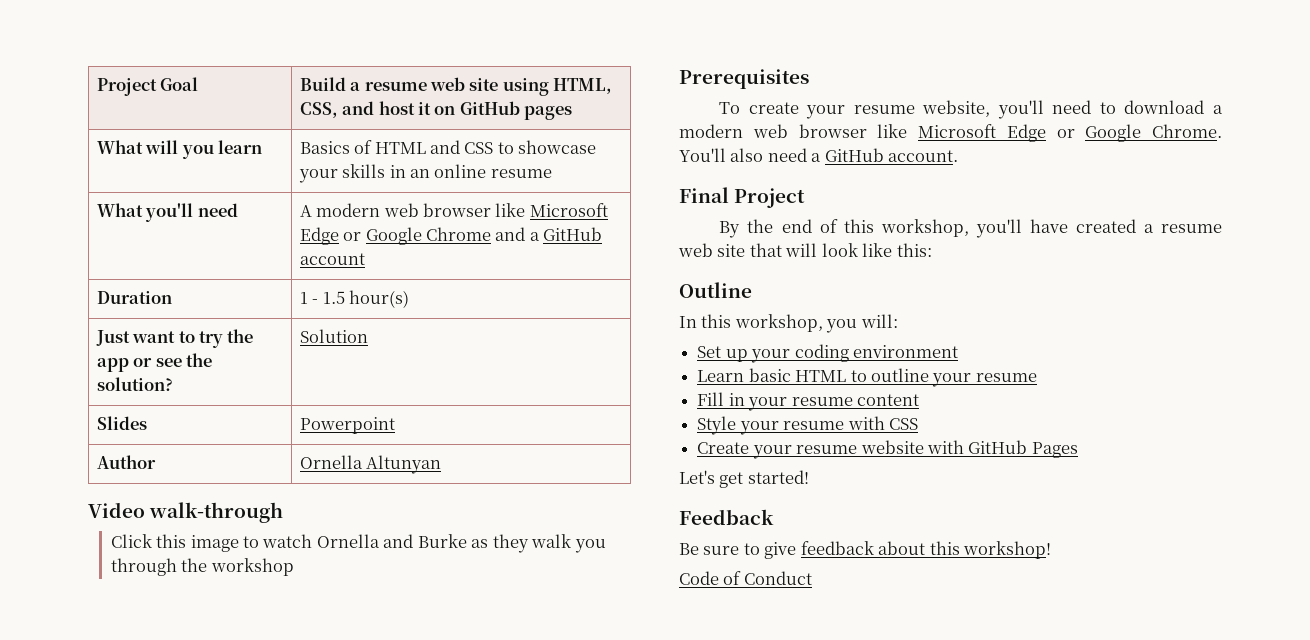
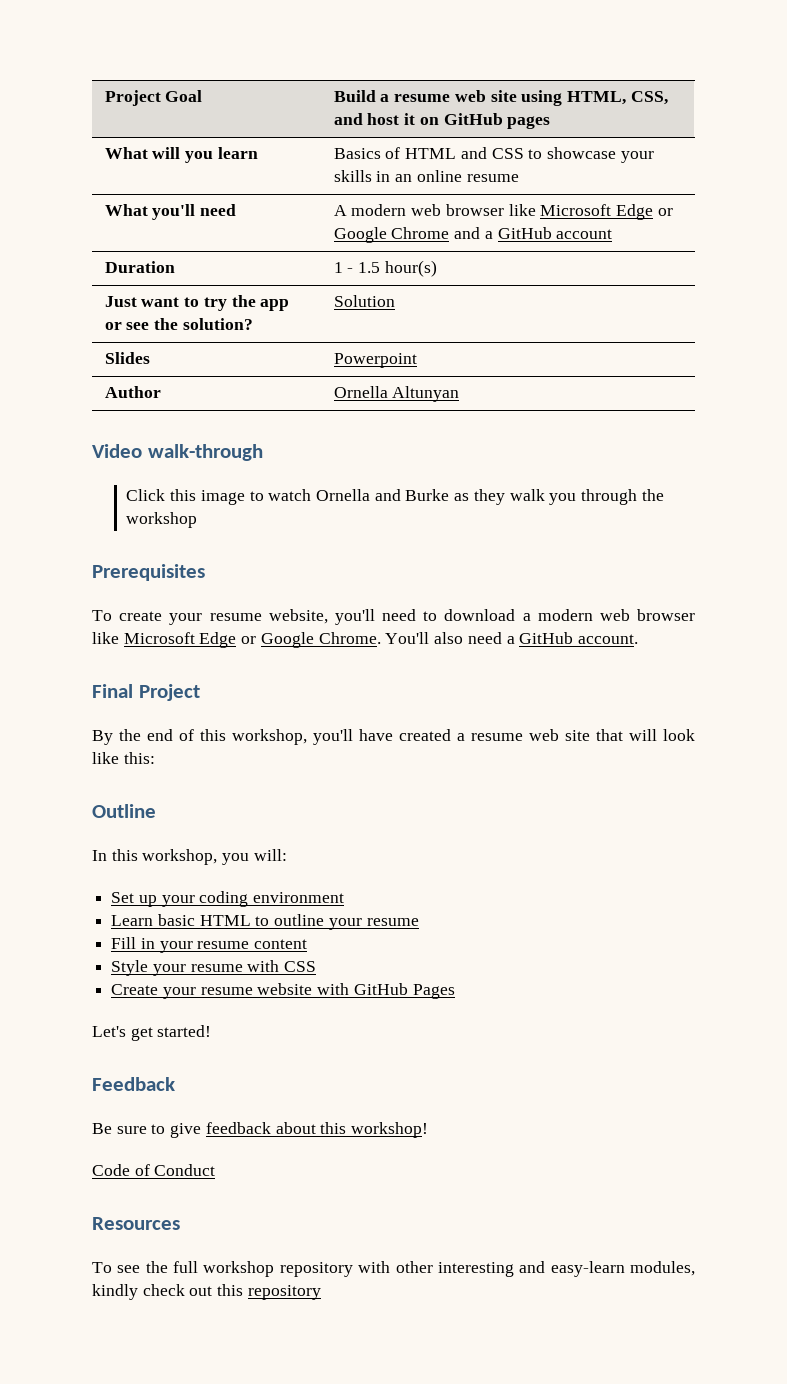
+ Resources
+ To see the full workshop repository with other interesting and easy-learn modules, kindly check out this repository

